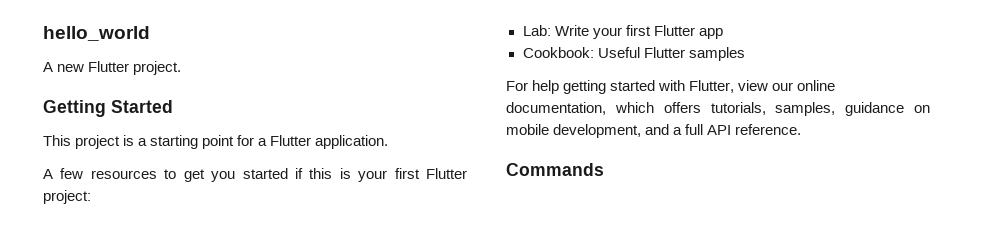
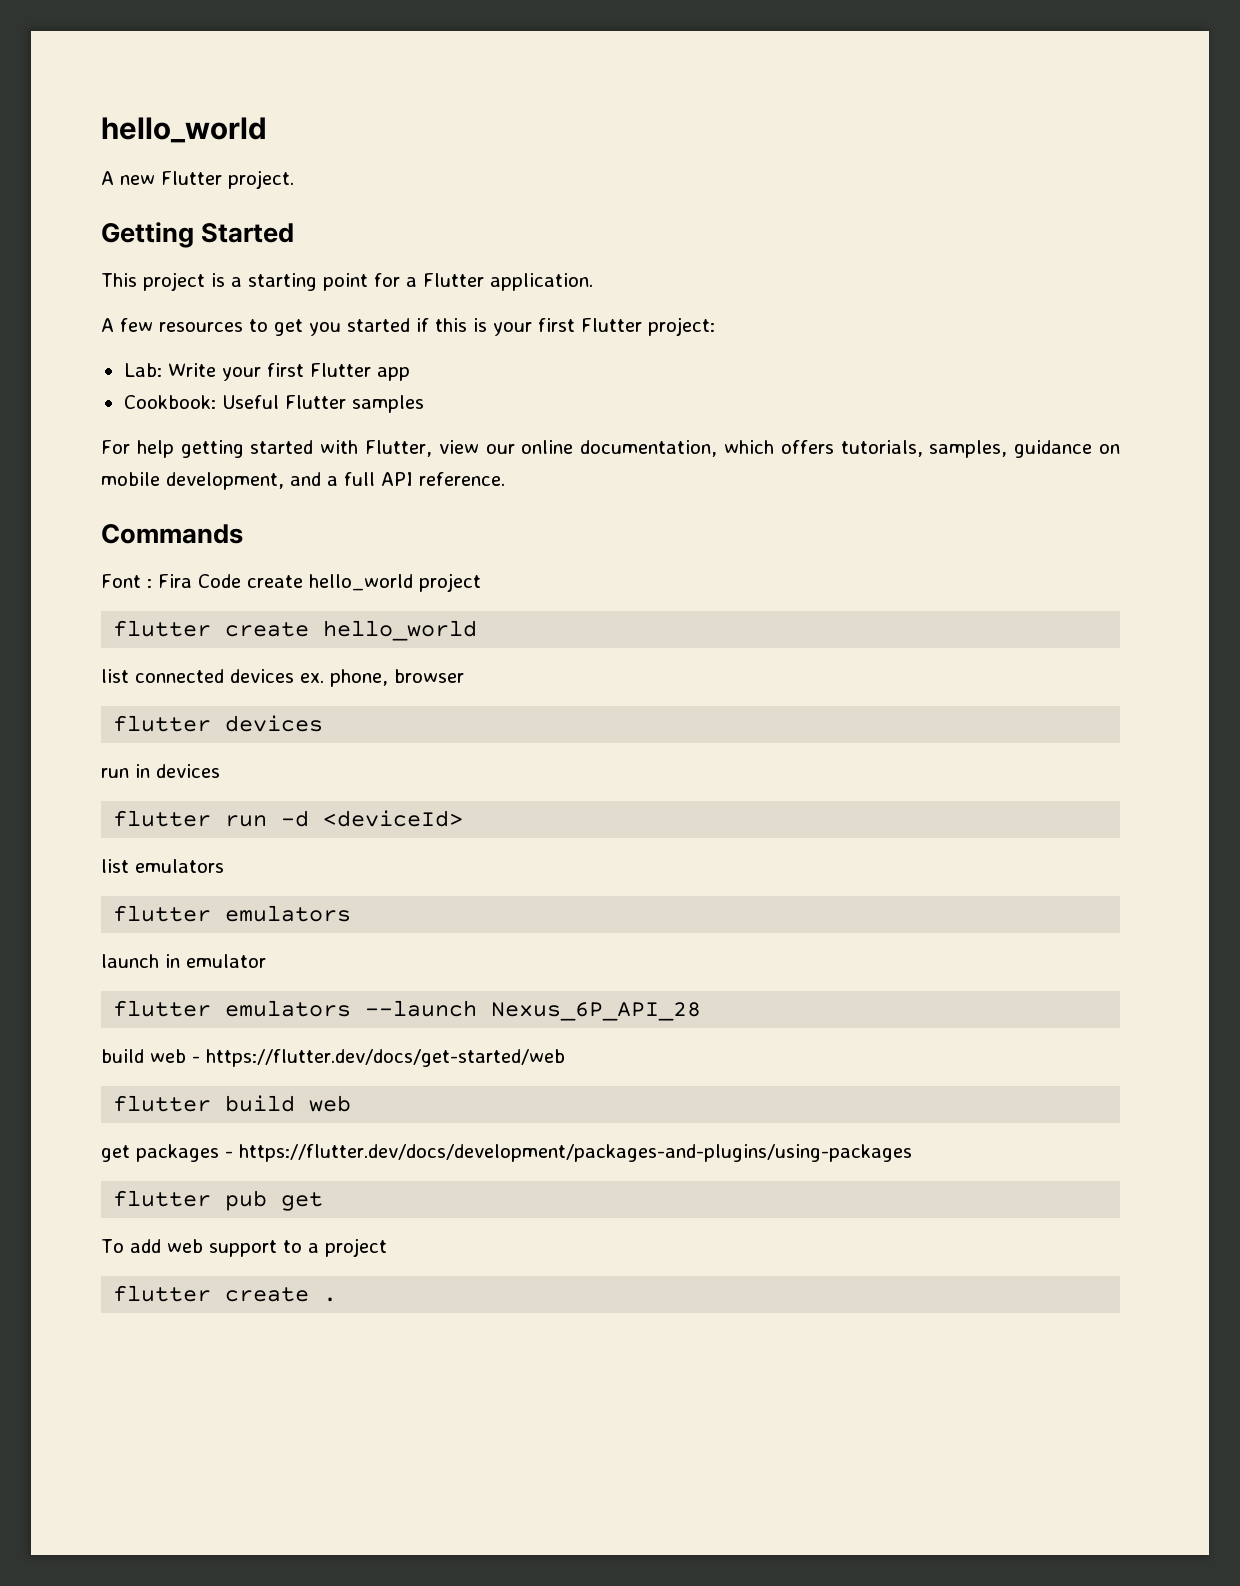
+ Font : Fira Code create hello_world project
+ flutter create hello_world
+ list connected devices ex. phone, browser
+ flutter devices
+ run in devices
+ flutter run -d <deviceId>
+ list emulators
+ flutter emulators
+ launch in emulator
+ flutter emulators --launch Nexus_6P_API_28
+ build web - https://flutter.dev/docs/get-started/web
+ flutter build web
+ get packages - https://flutter.dev/docs/development/packages-and-plugins/using-packages
+ flutter pub get
+ To add web support to a project
+ flutter create .

